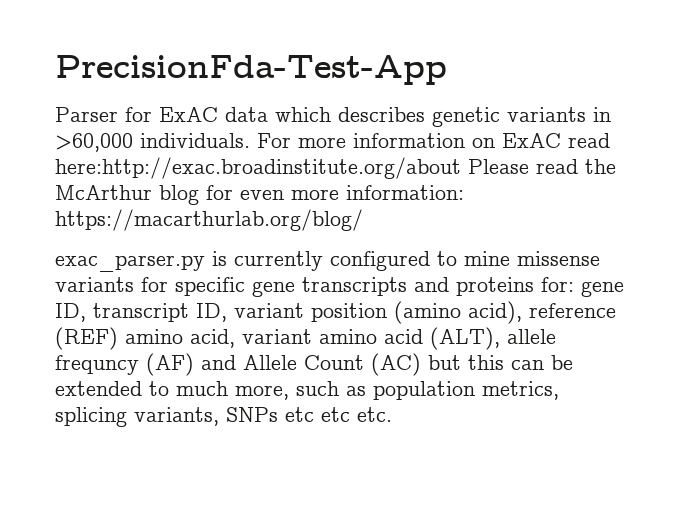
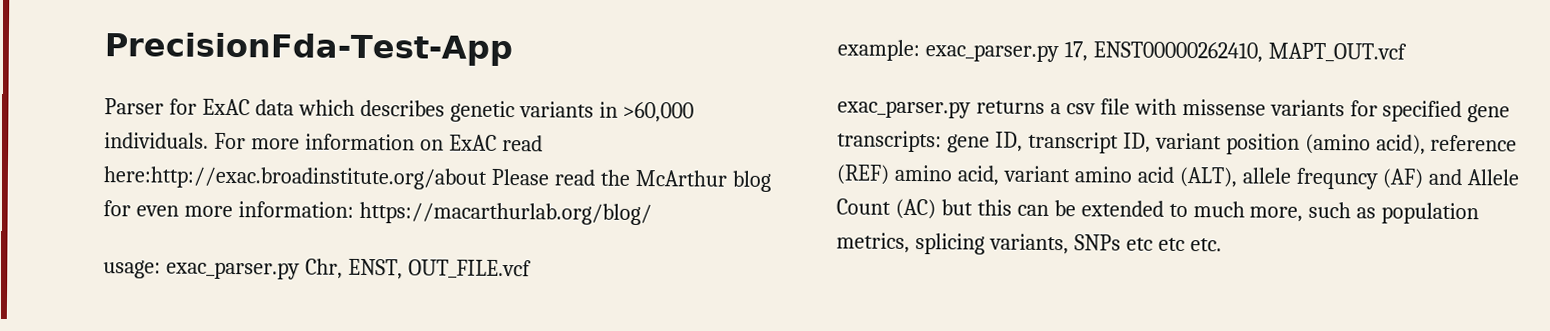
- exac_parser.py is currently configured to mine missense variants for specific gene transcripts and proteins for: gene ID, transcript ID, variant position (amino acid), reference (REF) amino acid, variant amino acid (ALT), allele frequncy (AF) and Allele Count (AC) but this can be extended to much more, such as population metrics, splicing variants, SNPs etc etc etc.
+ usage: exac_parser.py Chr, ENST, OUT_FILE.vcf
+ example: exac_parser.py 17, ENST00000262410, MAPT_OUT.vcf
+ exac_parser.py returns a csv file with missense variants for specified gene transcripts: gene ID, transcript ID, variant position (amino acid), reference (REF) amino acid, variant amino acid (ALT), allele frequncy (AF) and Allele Count (AC) but this can be extended to much more, such as population metrics, splicing variants, SNPs etc etc etc.

